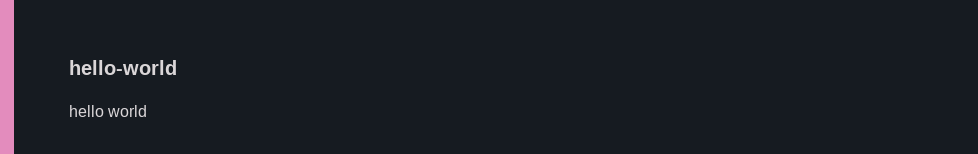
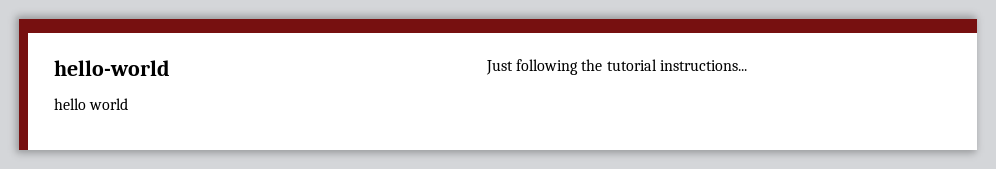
+ Just following the tutorial instructions...

